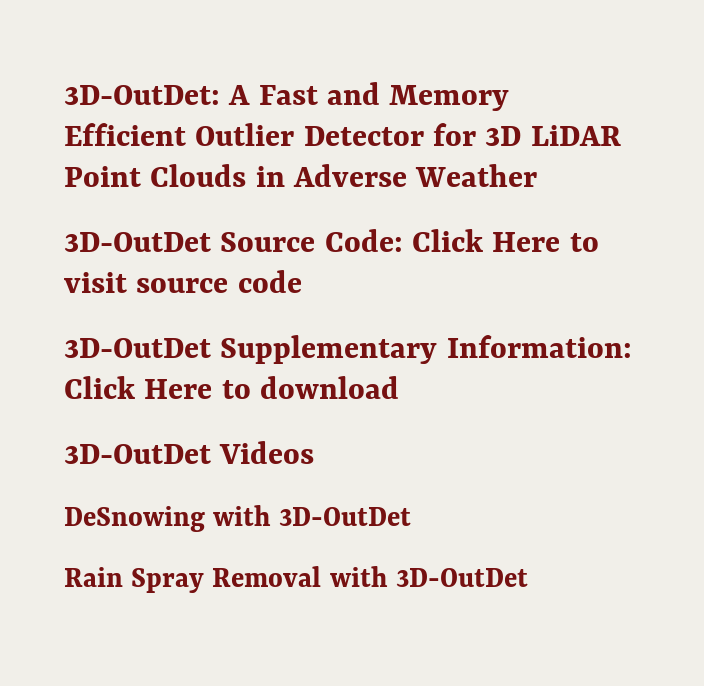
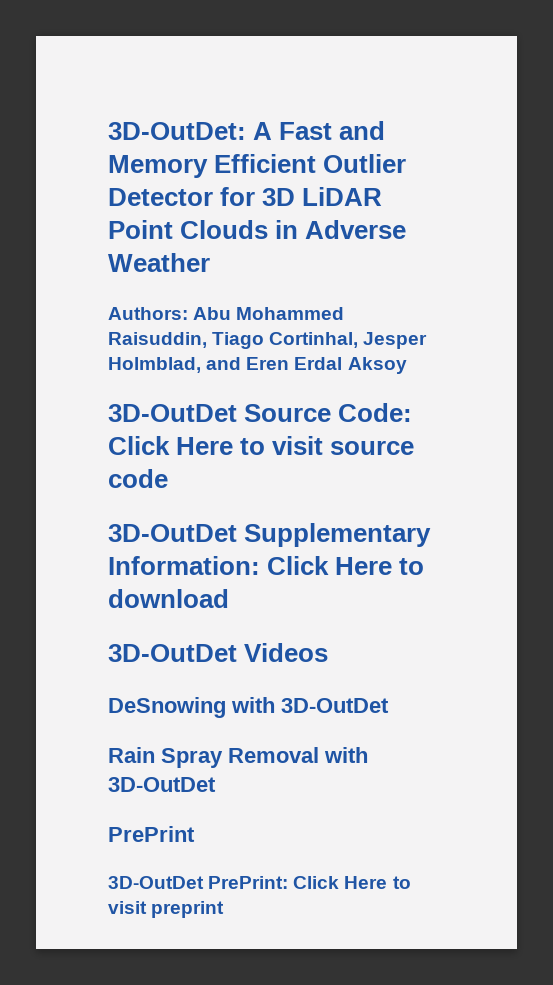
+ Authors: Abu Mohammed Raisuddin, Tiago Cortinhal, Jesper Holmblad, and Eren Erdal Aksoy
+ PrePrint
+ 3D-OutDet PrePrint: Click Here to visit preprint

